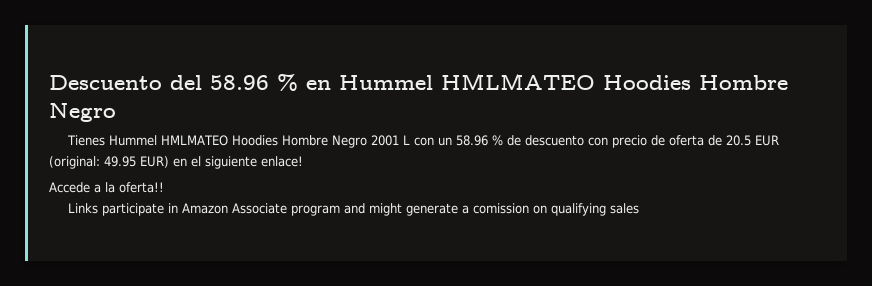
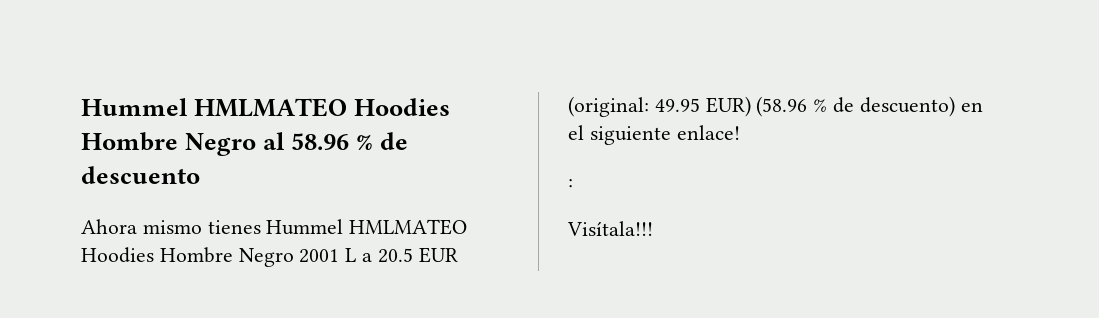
- Descuento del 58.96 % en Hummel HMLMATEO Hoodies Hombre Negro
- Tienes Hummel HMLMATEO Hoodies Hombre Negro 2001 L con un 58.96 % de descuento con precio de oferta de 20.5 EUR (original: 49.95 EUR) en el siguiente enlace!
+ Hummel HMLMATEO Hoodies Hombre Negro al 58.96 % de descuento
+ Ahora mismo tienes Hummel HMLMATEO Hoodies Hombre Negro 2001 L a 20.5 EUR (original: 49.95 EUR) (58.96 % de descuento) en el siguiente enlace!
- Accede a la oferta!!
- Links participate in Amazon Associate program and might generate a comission on qualifying sales
+ :
+ Visítala!!!

